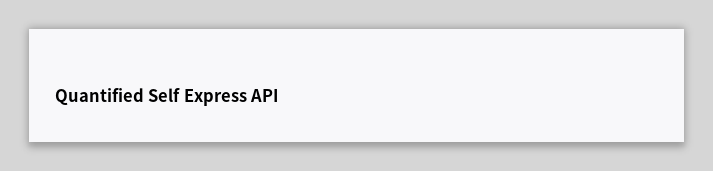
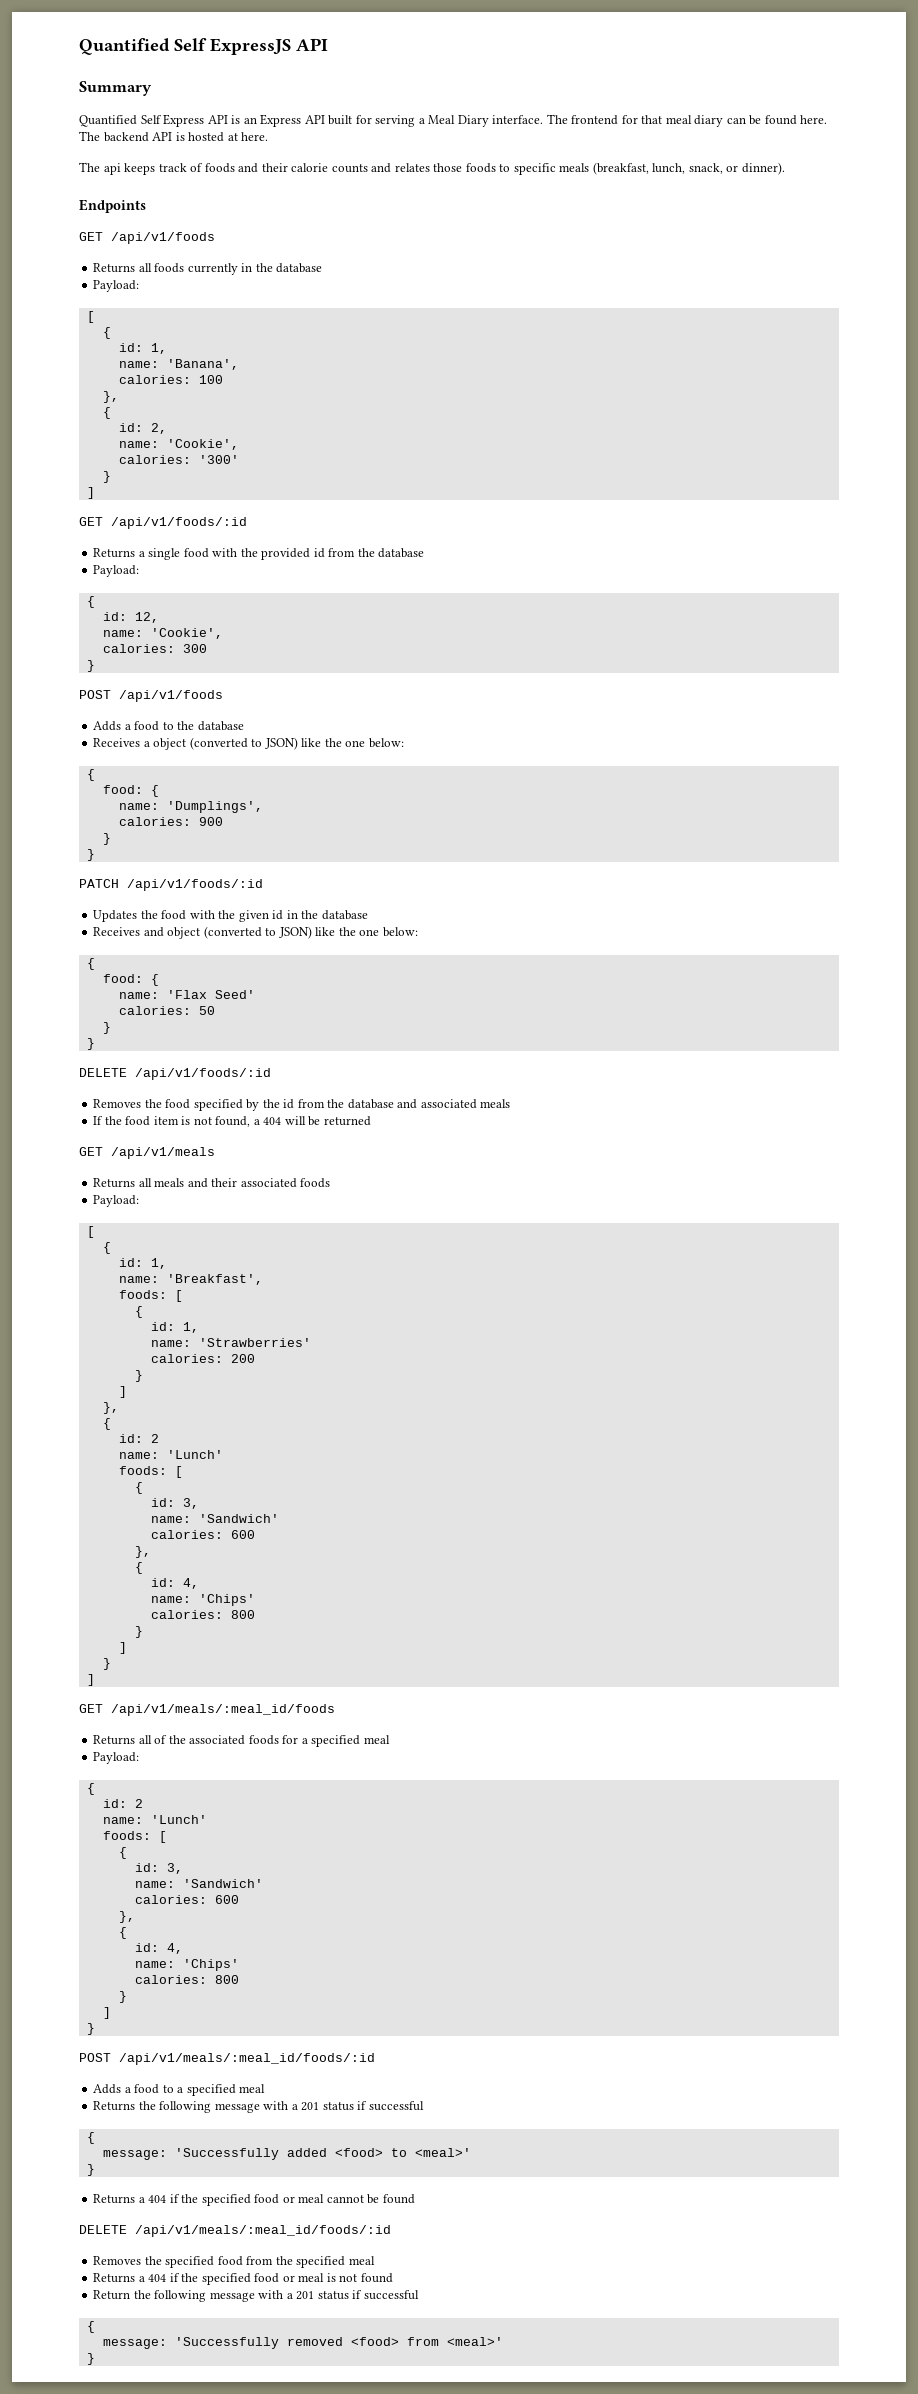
- Quantified Self Express API
+ Quantified Self ExpressJS API
+ Summary
+ Quantified Self Express API is an Express API built for serving a Meal Diary interface. The frontend for that meal diary can be found here. The backend API is hosted at here.
+ The api keeps track of foods and their calorie counts and relates those foods to specific meals (breakfast, lunch, snack, or dinner).
+ Endpoints
+ GET /api/v1/foods
+ Returns all foods currently in the database
+ Payload:
+ [
+ {
+ id: 1,
+ name: 'Banana',
+ calories: 100
+ },
+ {
+ id: 2,
+ name: 'Cookie',
+ calories: '300'
+ }
+ ]
+ GET /api/v1/foods/:id
+ Returns a single food with the provided id from the database
+ Payload:
+ {
+ id: 12,
+ name: 'Cookie',
+ calories: 300
+ }
+ POST /api/v1/foods
+ Adds a food to the database
+ Receives a object (converted to JSON) like the one below:
+ {
+ food: {
+ name: 'Dumplings',
+ calories: 900
+ }
+ }
+ PATCH /api/v1/foods/:id
+ Updates the food with the given id in the database
+ Receives and object (converted to JSON) like the one below:
+ {
+ food: {
+ name: 'Flax Seed'
+ calories: 50
+ }
+ }
+ DELETE /api/v1/foods/:id
+ Removes the food specified by the id from the database and associated meals
+ If the food item is not found, a 404 will be returned
+ GET /api/v1/meals
+ Returns all meals and their associated foods
+ Payload:
+ [
+ {
+ id: 1,
+ name: 'Breakfast',
+ foods: [
+ {
+ id: 1,
+ name: 'Strawberries'
+ calories: 200
+ }
+ ]
+ },
+ {
+ id: 2
+ name: 'Lunch'
+ foods: [
+ {
+ id: 3,
+ name: 'Sandwich'
+ calories: 600
+ },
+ {
+ id: 4,
+ name: 'Chips'
+ calories: 800
+ }
+ ]
+ }
+ ]
+ GET /api/v1/meals/:meal_id/foods
+ Returns all of the associated foods for a specified meal
+ Payload:
+ {
+ id: 2
+ name: 'Lunch'
+ foods: [
+ {
+ id: 3,
+ name: 'Sandwich'
+ calories: 600
+ },
+ {
+ id: 4,
+ name: 'Chips'
+ calories: 800
+ }
+ ]
+ }
+ POST /api/v1/meals/:meal_id/foods/:id
+ Adds a food to a specified meal
+ Returns the following message with a 201 status if successful
+ {
+ message: 'Successfully added <food> to <meal>'
+ }
+ Returns a 404 if the specified food or meal cannot be found
+ DELETE /api/v1/meals/:meal_id/foods/:id
+ Removes the specified food from the specified meal
+ Returns a 404 if the specified food or meal is not found
+ Return the following message with a 201 status if successful
+ {
+ message: 'Successfully removed <food> from <meal>'
+ }

